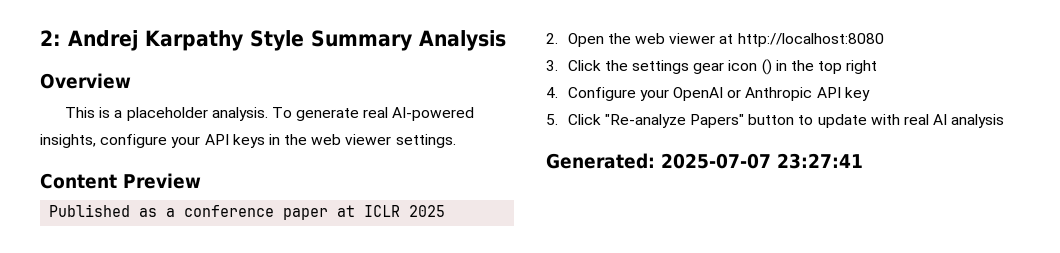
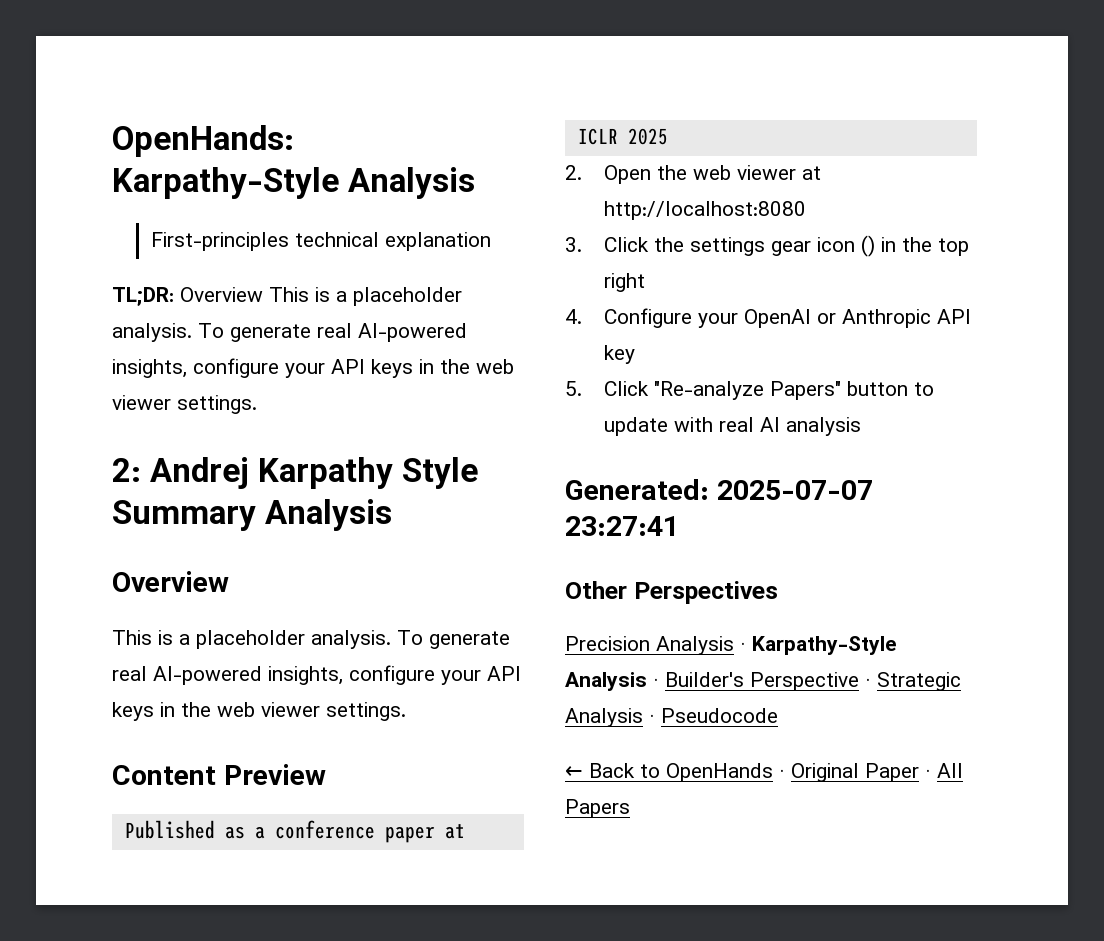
+ OpenHands: Karpathy-Style Analysis
+ First-principles technical explanation
+ TL;DR: Overview This is a placeholder analysis. To generate real AI-powered insights, configure your API keys in the web viewer settings.
+ Other Perspectives
+ Precision Analysis · Karpathy-Style Analysis · Builder's Perspective · Strategic Analysis · Pseudocode
+ ← Back to OpenHands · Original Paper · All Papers

